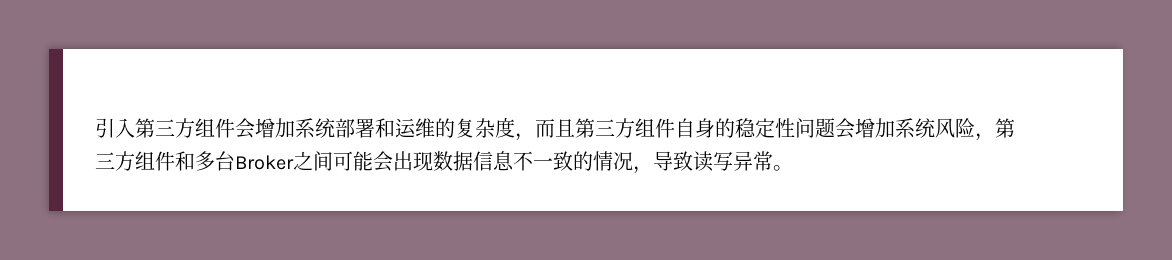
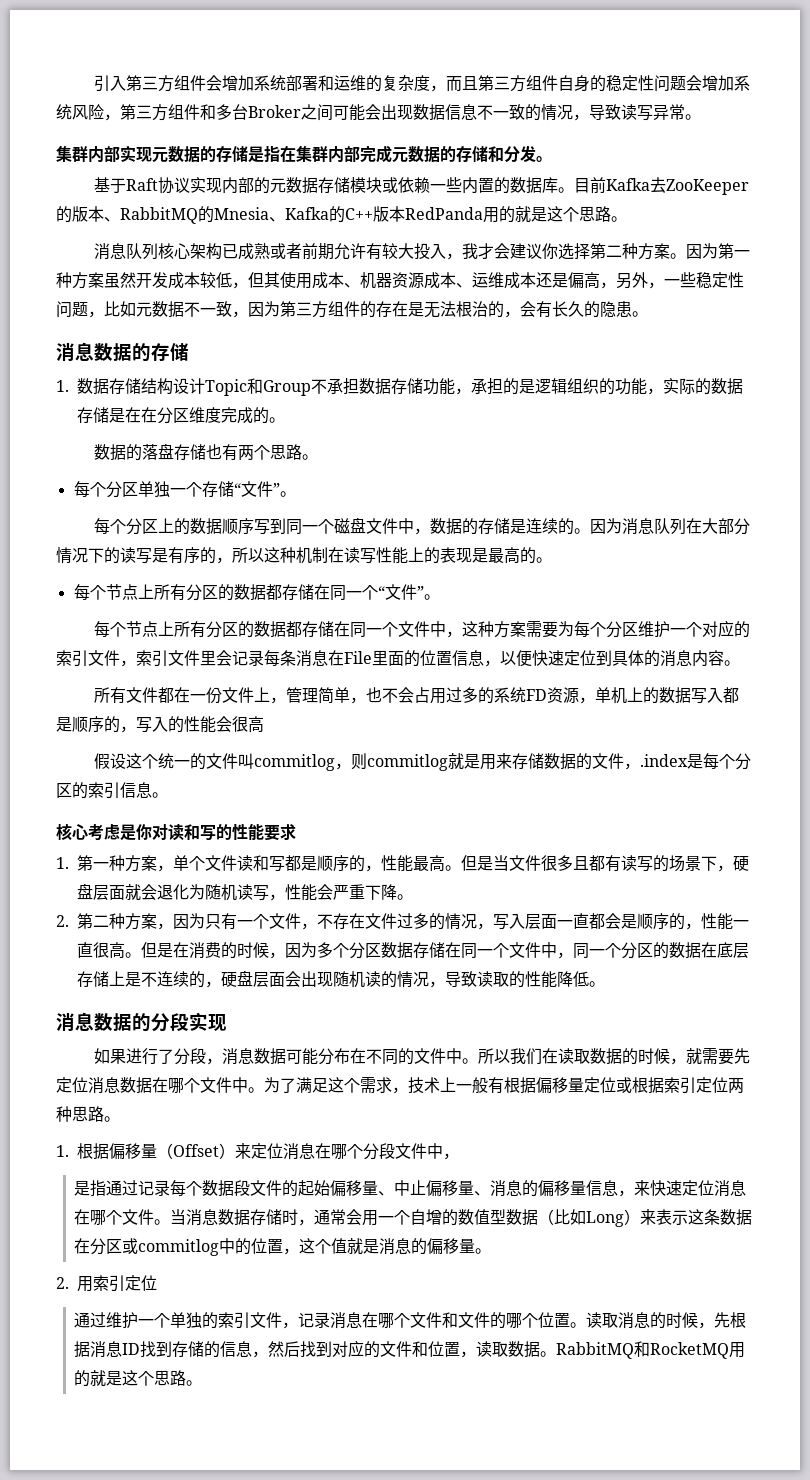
+ 集群内部实现元数据的存储是指在集群内部完成元数据的存储和分发。
+ 基于Raft协议实现内部的元数据存储模块或依赖一些内置的数据库。目前Kafka去ZooKeeper的版本、RabbitMQ的Mnesia、Kafka的C++版本RedPanda用的就是这个思路。
+ 消息队列核心架构已成熟或者前期允许有较大投入，我才会建议你选择第二种方案。因为第一种方案虽然开发成本较低，但其使用成本、机器资源成本、运维成本还是偏高，另外，一些稳定性问题，比如元数据不一致，因为第三方组件的存在是无法根治的，会有长久的隐患。
+ 消息数据的存储
+ 1.数据存储结构设计Topic和Group不承担数据存储功能，承担的是逻辑组织的功能，实际的数据存储是在在分区维度完成的。
+ 数据的落盘存储也有两个思路。
+ 每个分区单独一个存储“文件”。
+ 每个分区上的数据顺序写到同一个磁盘文件中，数据的存储是连续的。因为消息队列在大部分情况下的读写是有序的，所以这种机制在读写性能上的表现是最高的。
+ 每个节点上所有分区的数据都存储在同一个“文件”。
+ 每个节点上所有分区的数据都存储在同一个文件中，这种方案需要为每个分区维护一个对应的索引文件，索引文件里会记录每条消息在File里面的位置信息，以便快速定位到具体的消息内容。
+ 所有文件都在一份文件上，管理简单，也不会占用过多的系统FD资源，单机上的数据写入都是顺序的，写入的性能会很高
+ 假设这个统一的文件叫commitlog，则commitlog就是用来存储数据的文件，.index是每个分区的索引信息。
+ 核心考虑是你对读和写的性能要求
+ 1.第一种方案，单个文件读和写都是顺序的，性能最高。但是当文件很多且都有读写的场景下，硬盘层面就会退化为随机读写，性能会严重下降。
+ 2.第二种方案，因为只有一个文件，不存在文件过多的情况，写入层面一直都会是顺序的，性能一直很高。但是在消费的时候，因为多个分区数据存储在同一个文件中，同一个分区的数据在底层存储上是不连续的，硬盘层面会出现随机读的情况，导致读取的性能降低。
+ 消息数据的分段实现
+ 如果进行了分段，消息数据可能分布在不同的文件中。所以我们在读取数据的时候，就需要先定位消息数据在哪个文件中。为了满足这个需求，技术上一般有根据偏移量定位或根据索引定位两种思路。
+ 1.根据偏移量（Offset）来定位消息在哪个分段文件中，
+ 是指通过记录每个数据段文件的起始偏移量、中止偏移量、消息的偏移量信息，来快速定位消息在哪个文件。当消息数据存储时，通常会用一个自增的数值型数据（比如Long）来表示这条数据在分区或commitlog中的位置，这个值就是消息的偏移量。
+ 2.用索引定位
+ 通过维护一个单独的索引文件，记录消息在哪个文件和文件的哪个位置。读取消息的时候，先根据消息ID找到存储的信息，然后找到对应的文件和位置，读取数据。RabbitMQ和RocketMQ用的就是这个思路。

